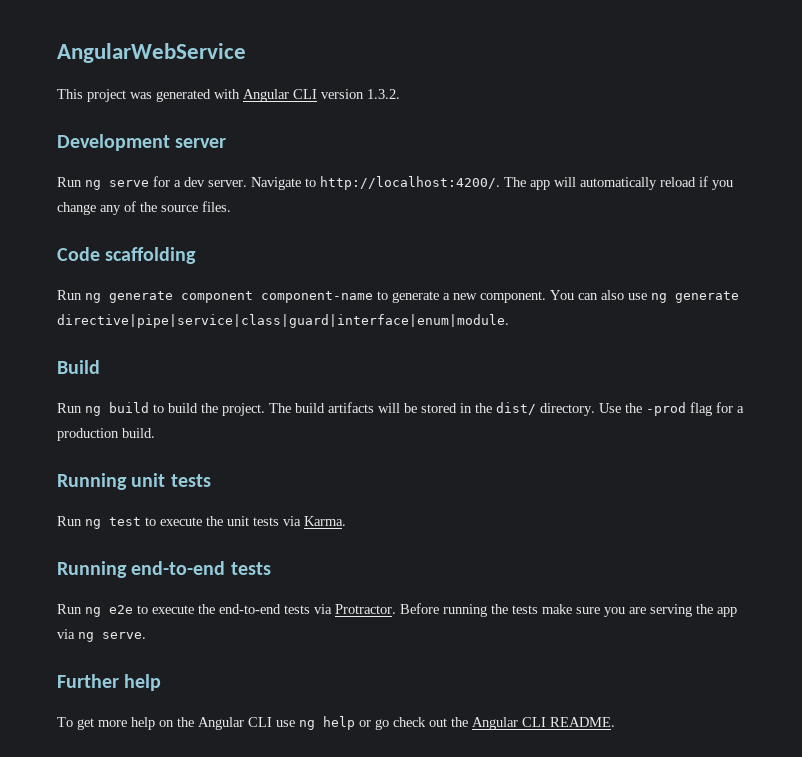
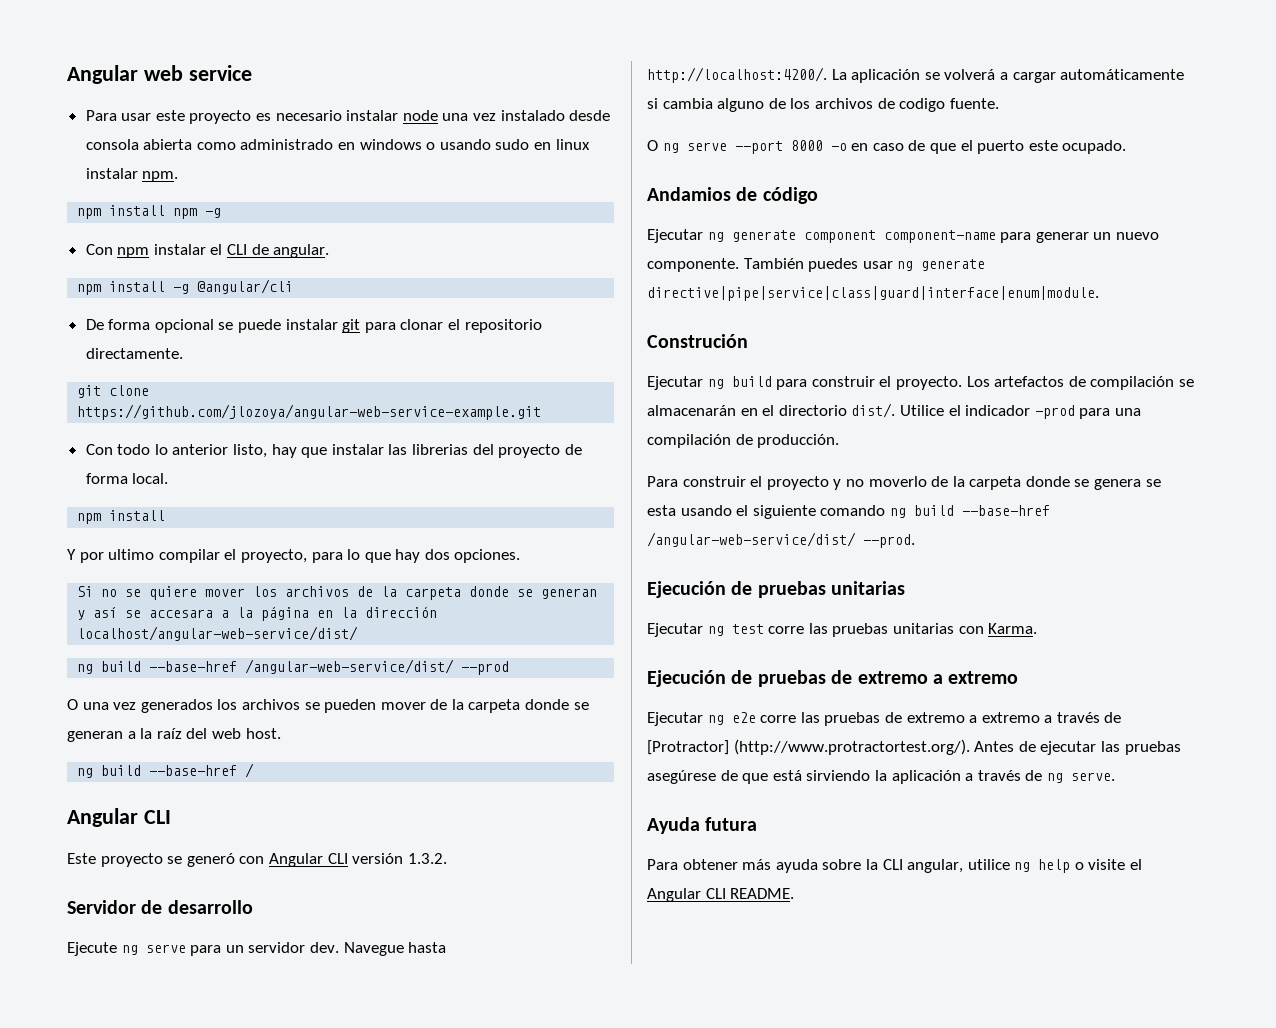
- AngularWebService
- This project was generated with Angular CLI version 1.3.2.
- Development server
- Run ng serve for a dev server. Navigate to http://localhost:4200/. The app will automatically reload if you change any of the source files.
- Code scaffolding
- Run ng generate component component-name to generate a new component. You can also use ng generate directive|pipe|service|class|guard|interface|enum|module.
- Build
- Run ng build to build the project. The build artifacts will be stored in the dist/ directory. Use the -prod flag for a production build.
- Running unit tests
- Run ng test to execute the unit tests via Karma.
- Running end-to-end tests
- Run ng e2e to execute the end-to-end tests via Protractor. Before running the tests make sure you are serving the app via ng serve.
- Further help
- To get more help on the Angular CLI use ng help or go check out the Angular CLI README.
+ Angular web service
+ Para usar este proyecto es necesario instalar node una vez instalado desde consola abierta como administrado en windows o usando sudo en linux instalar npm.
+ npm install npm -g
+ Con npm instalar el CLI de angular.
+ npm install -g @angular/cli
+ De forma opcional se puede instalar git para clonar el repositorio directamente.
+ git clone https://github.com/jlozoya/angular-web-service-example.git
+ Con todo lo anterior listo, hay que instalar las librerias del proyecto de forma local.
+ npm install
+ Y por ultimo compilar el proyecto, para lo que hay dos opciones.
+ Si no se quiere mover los archivos de la carpeta donde se generan y así se accesara a la página en la dirección localhost/angular-web-service/dist/
+ ng build --base-href /angular-web-service/dist/ --prod
+ O una vez generados los archivos se pueden mover de la carpeta donde se generan a la raíz del web host.
+ ng build --base-href /
+ Angular CLI
+ Este proyecto se generó con Angular CLI versión 1.3.2.
+ Servidor de desarrollo
+ Ejecute ng serve para un servidor dev. Navegue hasta http://localhost:4200/. La aplicación se volverá a cargar automáticamente si cambia alguno de los archivos de codigo fuente.
+ O ng serve --port 8000 -o en caso de que el puerto este ocupado.
+ Andamios de código
+ Ejecutar ng generate component component-name para generar un nuevo componente. También puedes usar ng generate directive|pipe|service|class|guard|interface|enum|module.
+ Construción
+ Ejecutar ng build para construir el proyecto. Los artefactos de compilación se almacenarán en el directorio dist/. Utilice el indicador -prod para una compilación de producción.
+ Para construir el proyecto y no moverlo de la carpeta donde se genera se esta usando el siguiente comando ng build --base-href /angular-web-service/dist/ --prod.
+ Ejecución de pruebas unitarias
+ Ejecutar ng test corre las pruebas unitarias con Karma.
+ Ejecución de pruebas de extremo a extremo
+ Ejecutar ng e2e corre las pruebas de extremo a extremo a través de [Protractor] (http://www.protractortest.org/). Antes de ejecutar las pruebas asegúrese de que está sirviendo la aplicación a través de ng serve.
+ Ayuda futura
+ Para obtener más ayuda sobre la CLI angular, utilice ng help o visite el Angular CLI README.

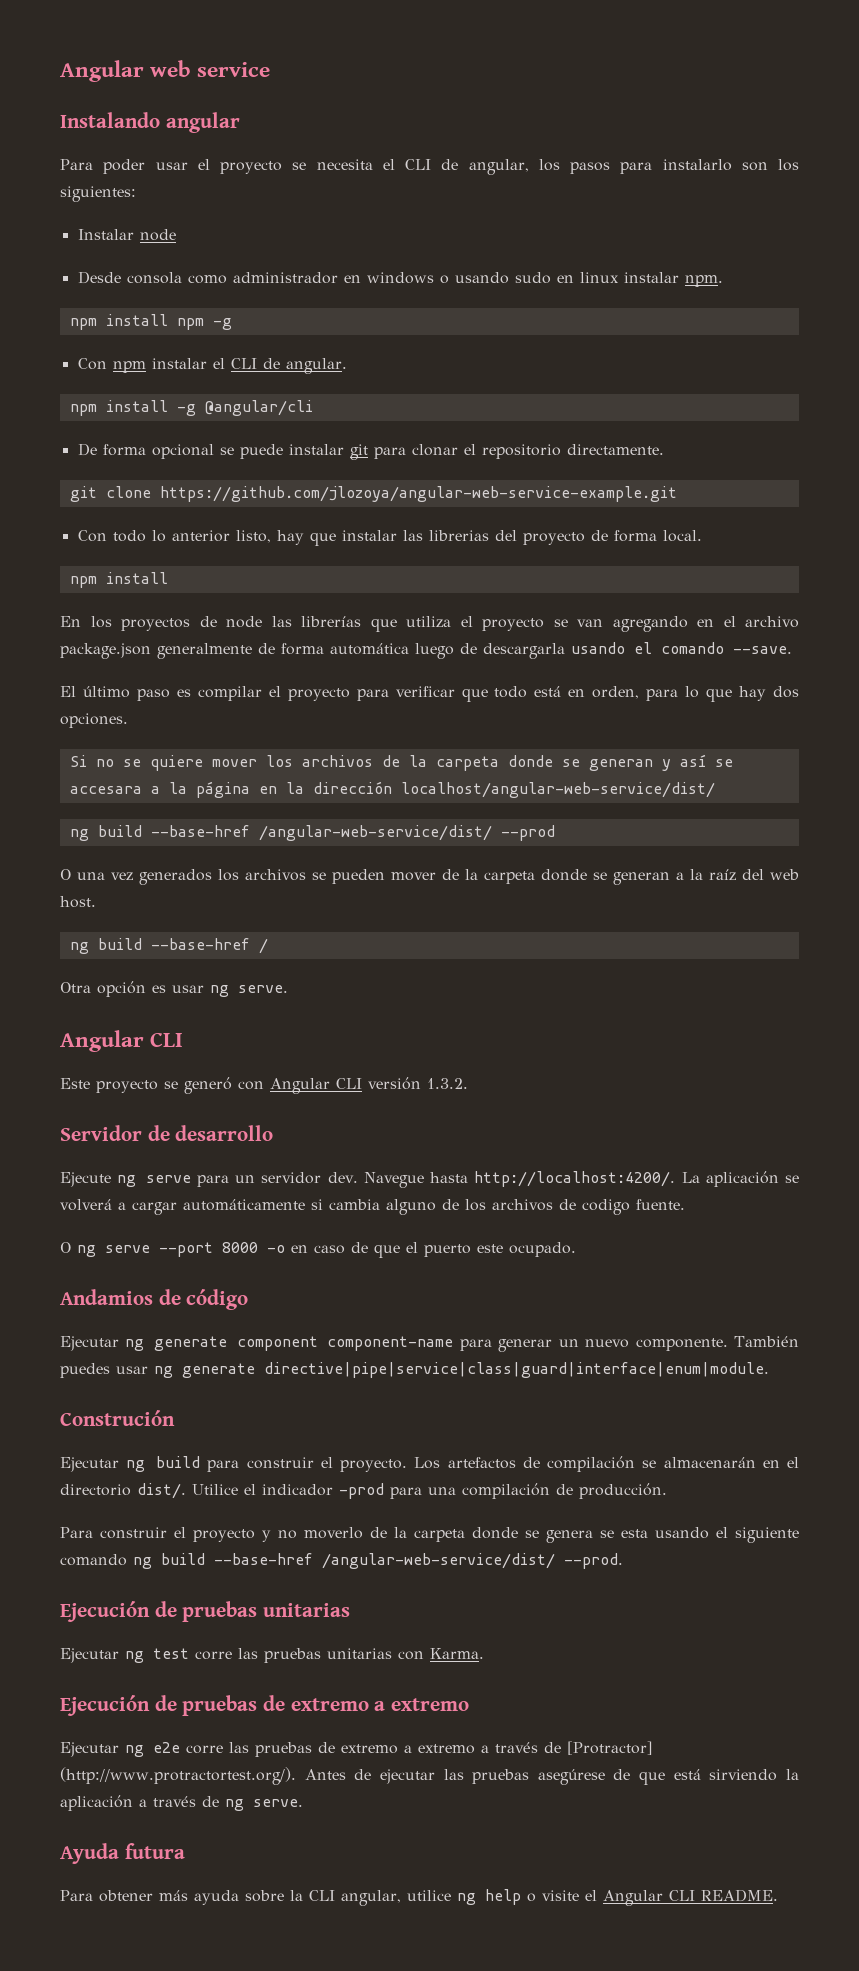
- Para usar este proyecto es necesario instalar node una vez instalado desde consola abierta como administrado en windows o usando sudo en linux instalar npm.
+ Instalando angular
+ Para poder usar el proyecto se necesita el CLI de angular, los pasos para instalarlo son los siguientes:
+ Instalar node
+ Desde consola como administrador en windows o usando sudo en linux instalar npm.
- Y por ultimo compilar el proyecto, para lo que hay dos opciones.
+ En los proyectos de node las librerías que utiliza el proyecto se van agregando en el archivo package.json generalmente de forma automática luego de descargarla usando el comando --save.
+ El último paso es compilar el proyecto para verificar que todo está en orden, para lo que hay dos opciones.
+ Otra opción es usar ng serve.

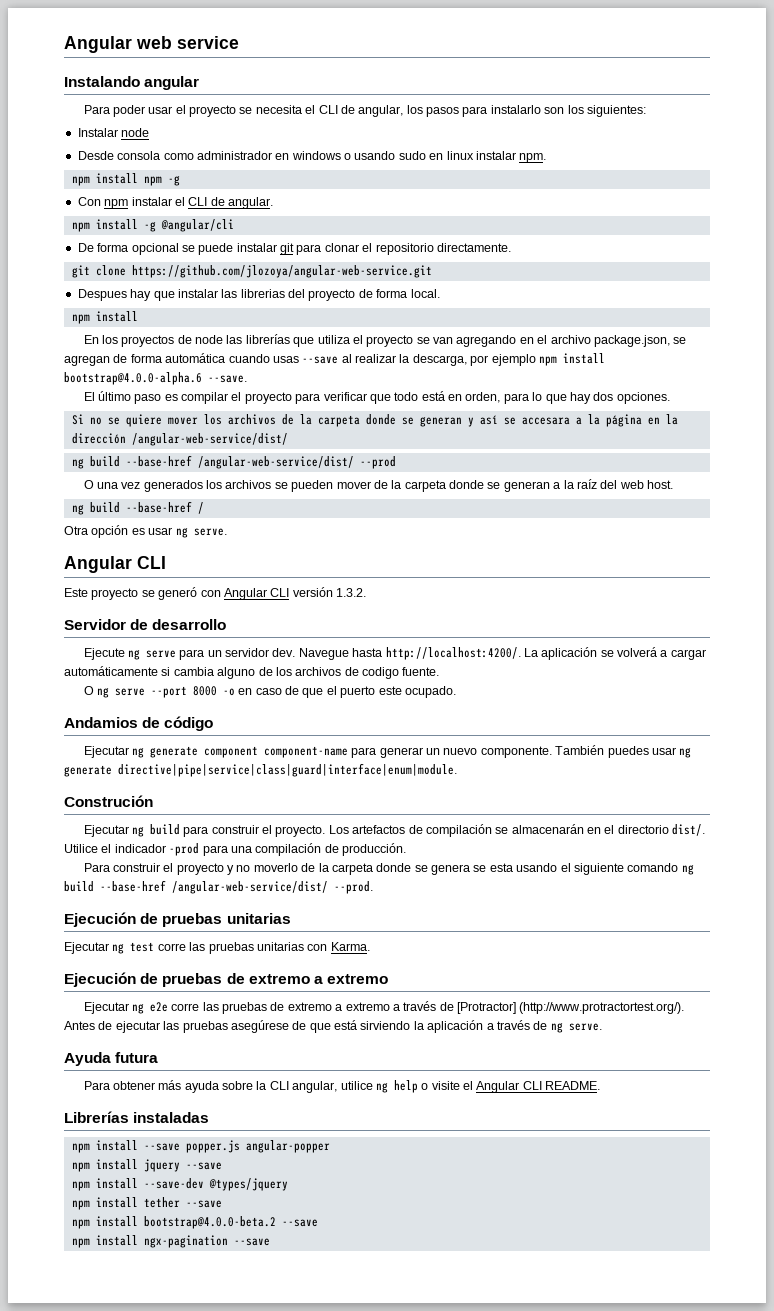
- git clone https://github.com/jlozoya/angular-web-service-example.git
- Con todo lo anterior listo, hay que instalar las librerias del proyecto de forma local.
+ git clone https://github.com/jlozoya/angular-web-service.git
+ Despues hay que instalar las librerias del proyecto de forma local.
- En los proyectos de node las librerías que utiliza el proyecto se van agregando en el archivo package.json generalmente de forma automática luego de descargarla usando el comando --save.
+ En los proyectos de node las librerías que utiliza el proyecto se van agregando en el archivo package.json, se agregan de forma automática cuando usas --save al realizar la descarga, por ejemplo npm install bootstrap@4.0.0-alpha.6 --save.
- Si no se quiere mover los archivos de la carpeta donde se generan y así se accesara a la página en la dirección localhost/angular-web-service/dist/
+ Si no se quiere mover los archivos de la carpeta donde se generan y así se accesara a la página en la dirección /angular-web-service/dist/
+ Librerías instaladas
+ npm install --save popper.js angular-popper
+ npm install jquery --save
+ npm install --save-dev @types/jquery
+ npm install tether --save
+ npm install bootstrap@4.0.0-beta.2 --save
+ npm install ngx-pagination --save

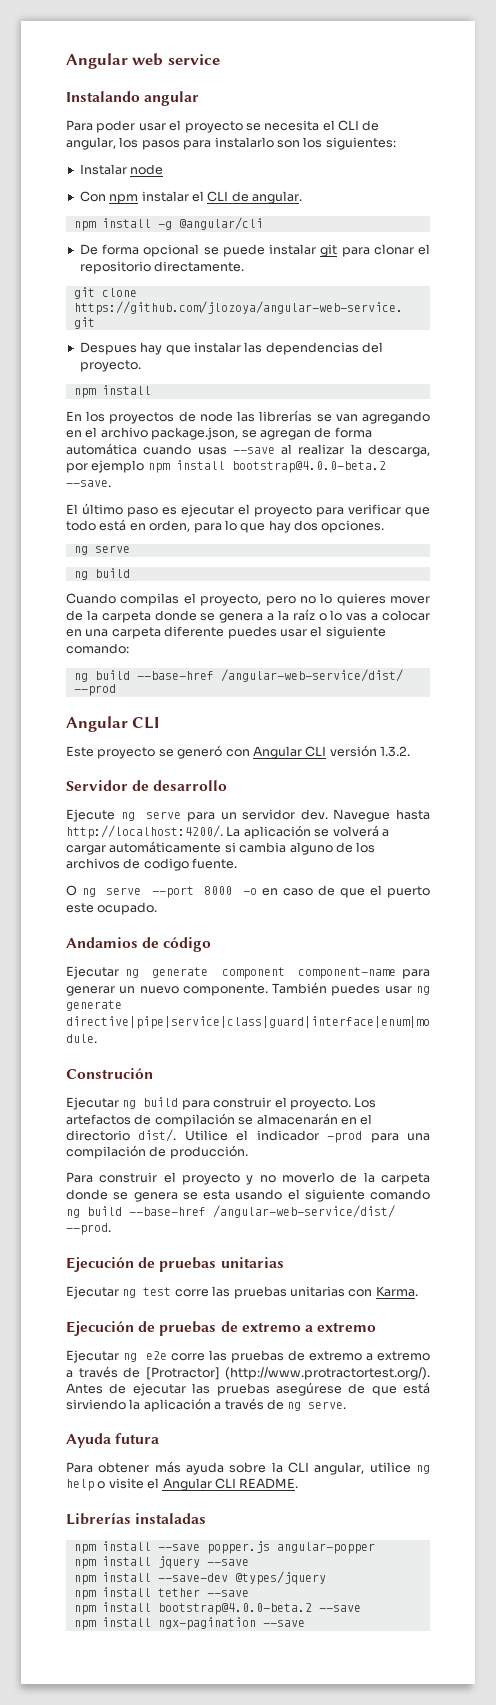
- Desde consola como administrador en windows o usando sudo en linux instalar npm.
- npm install npm -g
- Despues hay que instalar las librerias del proyecto de forma local.
+ Despues hay que instalar las dependencias del proyecto.
- En los proyectos de node las librerías que utiliza el proyecto se van agregando en el archivo package.json, se agregan de forma automática cuando usas --save al realizar la descarga, por ejemplo npm install bootstrap@4.0.0-alpha.6 --save.
+ En los proyectos de node las librerías se van agregando en el archivo package.json, se agregan de forma automática cuando usas --save al realizar la descarga, por ejemplo npm install bootstrap@4.0.0-beta.2 --save.
- El último paso es compilar el proyecto para verificar que todo está en orden, para lo que hay dos opciones.
- Si no se quiere mover los archivos de la carpeta donde se generan y así se accesara a la página en la dirección /angular-web-service/dist/
+ El último paso es ejecutar el proyecto para verificar que todo está en orden, para lo que hay dos opciones.
+ ng serve
+ ng build
+ Cuando compilas el proyecto, pero no lo quieres mover de la carpeta donde se genera a la raíz o lo vas a colocar en una carpeta diferente puedes usar el siguiente comando:
- O una vez generados los archivos se pueden mover de la carpeta donde se generan a la raíz del web host.
- ng build --base-href /
- Otra opción es usar ng serve.

